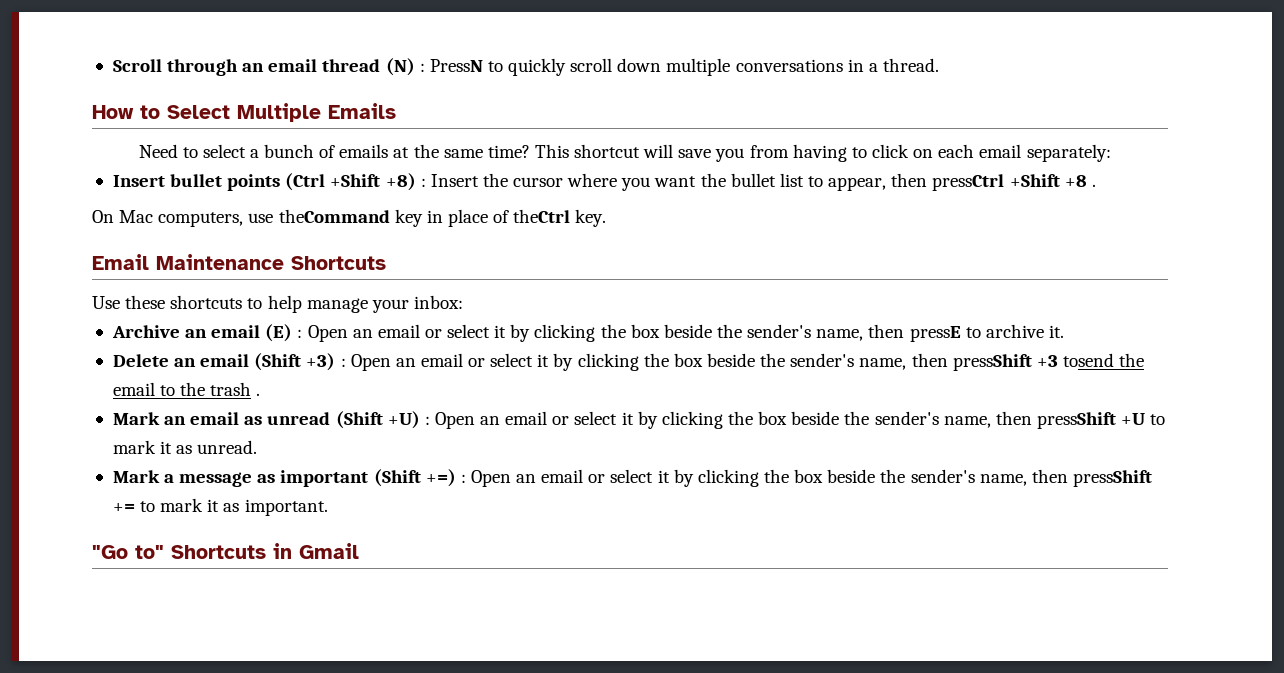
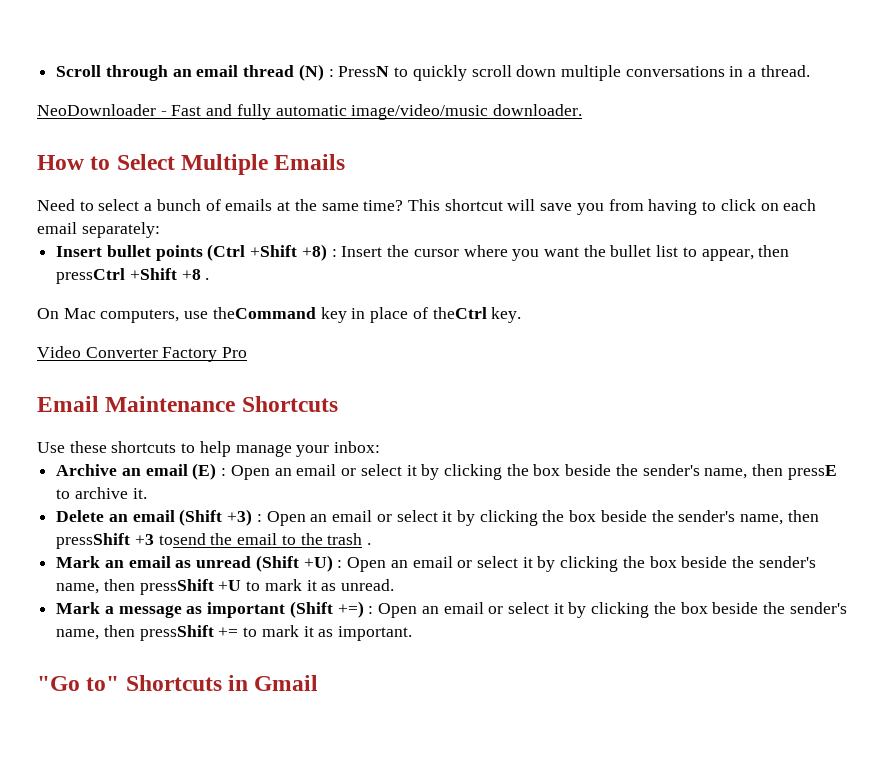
+ NeoDownloader - Fast and fully automatic image/video/music downloader.
+ Video Converter Factory Pro

